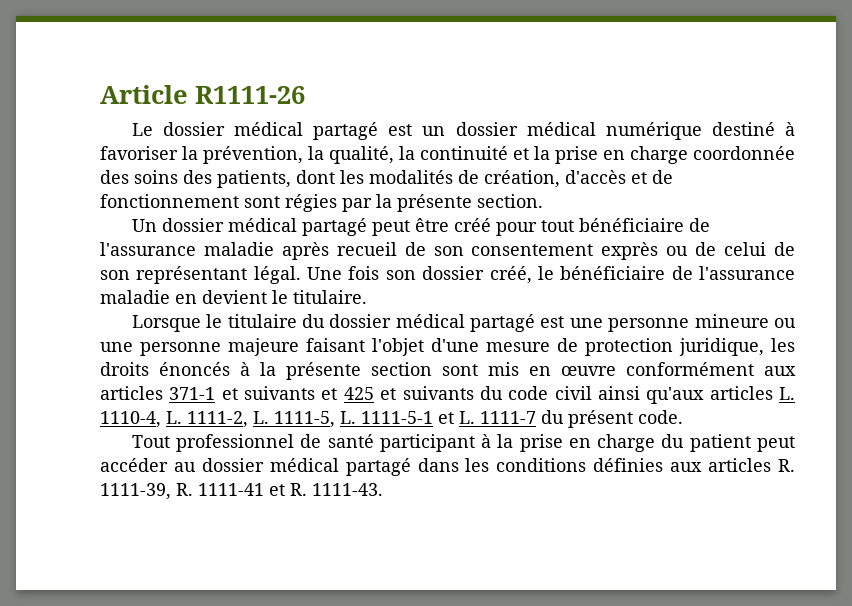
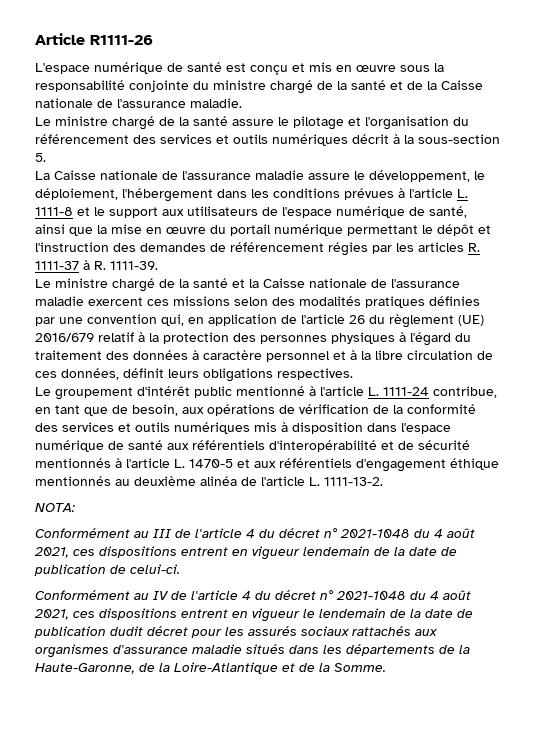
- Le dossier médical partagé est un dossier médical numérique destiné à favoriser la prévention, la qualité, la continuité et la prise en charge coordonnée des soins des patients, dont les modalités de création, d'accès et de fonctionnement sont régies par la présente section.
- Un dossier médical partagé peut être créé pour tout bénéficiaire de l'assurance maladie après recueil de son consentement exprès ou de celui de son représentant légal. Une fois son dossier créé, le bénéficiaire de l'assurance maladie en devient le titulaire.
- Lorsque le titulaire du dossier médical partagé est une personne mineure ou une personne majeure faisant l'objet d'une mesure de protection juridique, les droits énoncés à la présente section sont mis en œuvre conformément aux articles 371-1 et suivants et 425 et suivants du code civil ainsi qu'aux articles L. 1110-4, L. 1111-2, L. 1111-5, L. 1111-5-1 et L. 1111-7 du présent code.
- Tout professionnel de santé participant à la prise en charge du patient peut accéder au dossier médical partagé dans les conditions définies aux articles R. 1111-39, R. 1111-41 et R. 1111-43.
+ L'espace numérique de santé est conçu et mis en œuvre sous la responsabilité conjointe du ministre chargé de la santé et de la Caisse nationale de l'assurance maladie.
+ Le ministre chargé de la santé assure le pilotage et l'organisation du référencement des services et outils numériques décrit à la sous-section 5.
+ La Caisse nationale de l'assurance maladie assure le développement, le déploiement, l'hébergement dans les conditions prévues à l'article L. 1111-8 et le support aux utilisateurs de l'espace numérique de santé, ainsi que la mise en œuvre du portail numérique permettant le dépôt et l'instruction des demandes de référencement régies par les articles R. 1111-37 à R. 1111-39.
+ Le ministre chargé de la santé et la Caisse nationale de l'assurance maladie exercent ces missions selon des modalités pratiques définies par une convention qui, en application de l'article 26 du règlement (UE) 2016/679 relatif à la protection des personnes physiques à l'égard du traitement des données à caractère personnel et à la libre circulation de ces données, définit leurs obligations respectives.
+ Le groupement d'intérêt public mentionné à l'article L. 1111-24 contribue, en tant que de besoin, aux opérations de vérification de la conformité des services et outils numériques mis à disposition dans l'espace numérique de santé aux référentiels d'interopérabilité et de sécurité mentionnés à l'article L. 1470-5 et aux référentiels d'engagement éthique mentionnés au deuxième alinéa de l'article L. 1111-13-2.
+ NOTA:
+ Conformément au III de l'article 4 du décret n° 2021-1048 du 4 août 2021, ces dispositions entrent en vigueur lendemain de la date de publication de celui-ci.
+ Conformément au IV de l'article 4 du décret n° 2021-1048 du 4 août 2021, ces dispositions entrent en vigueur le lendemain de la date de publication dudit décret pour les assurés sociaux rattachés aux organismes d'assurance maladie situés dans les départements de la Haute-Garonne, de la Loire-Atlantique et de la Somme.

